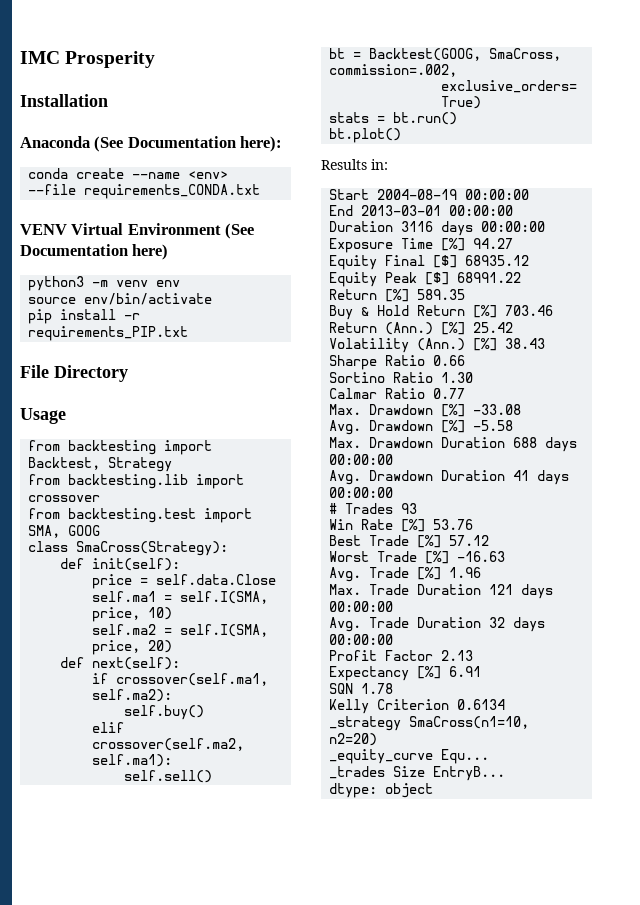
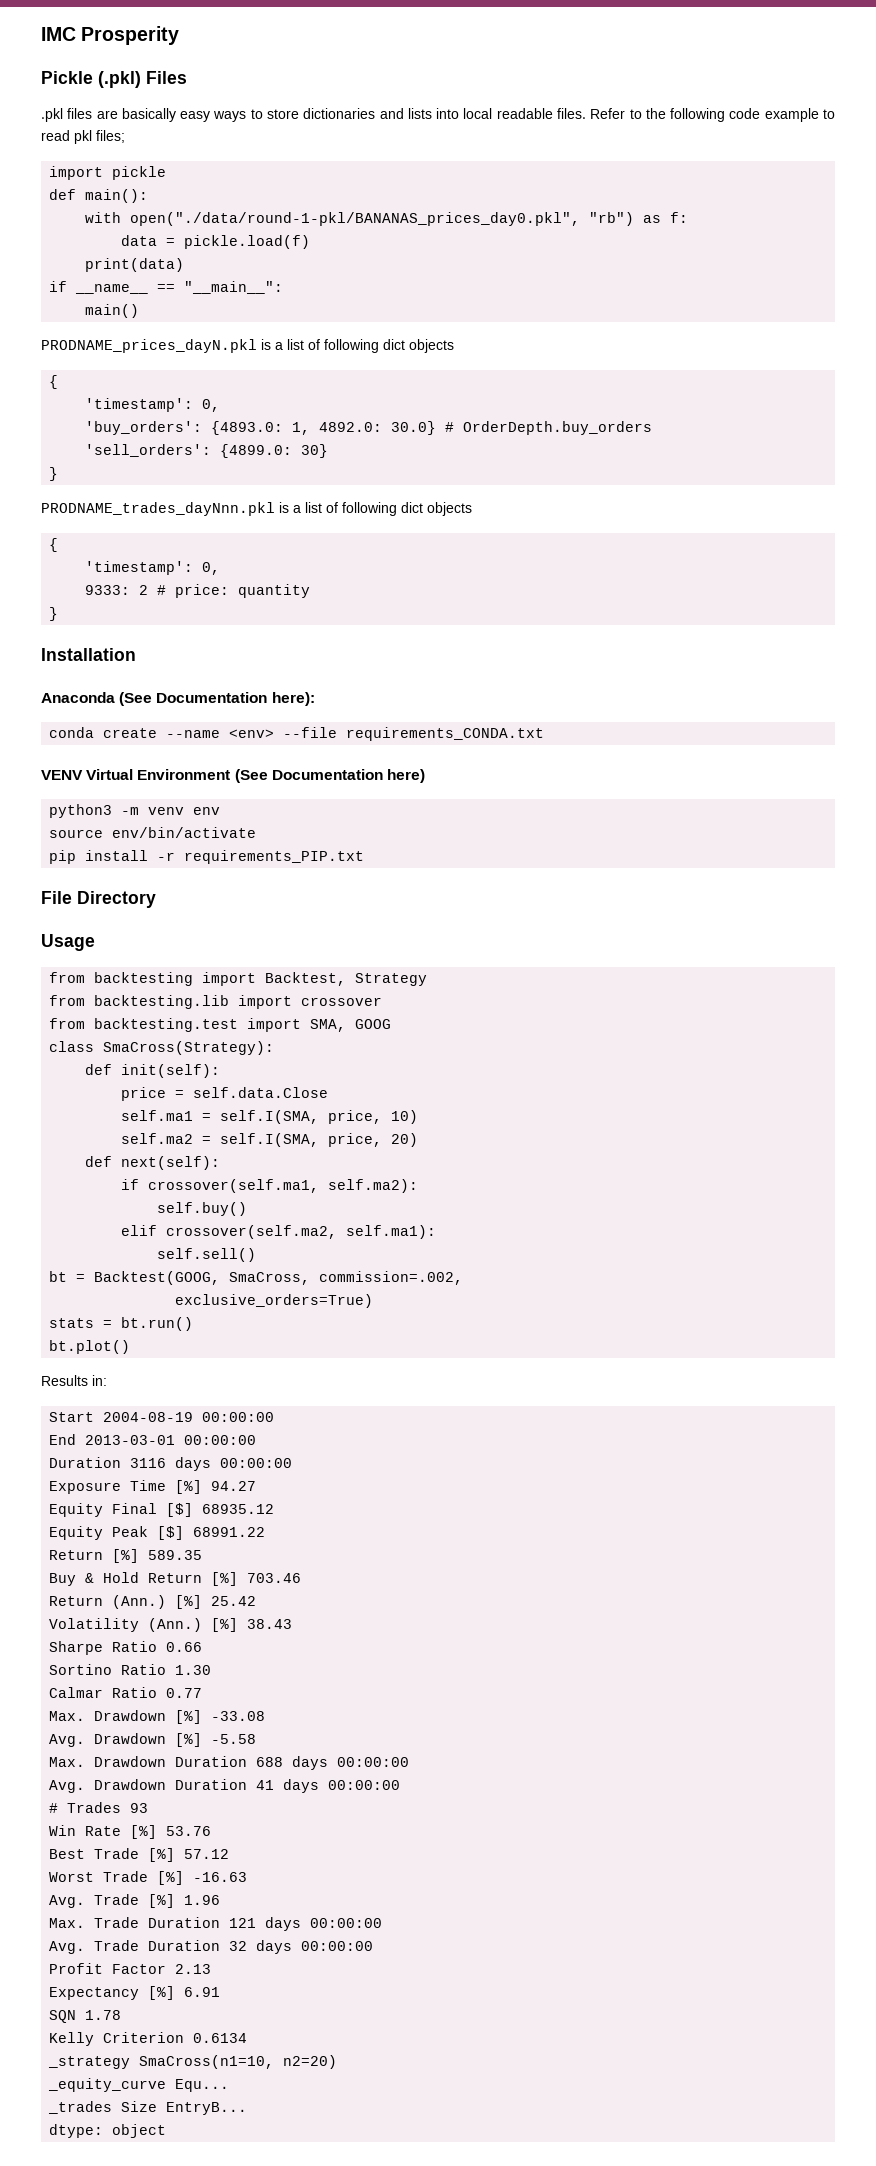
+ Pickle (.pkl) Files
+ .pkl files are basically easy ways to store dictionaries and lists into local readable files. Refer to the following code example to read pkl files;
+ import pickle
+ def main():
+ with open("./data/round-1-pkl/BANANAS_prices_day0.pkl", "rb") as f:
+ data = pickle.load(f)
+ print(data)
+ if __name__ == "__main__":
+ main()
+ PRODNAME_prices_dayN.pkl is a list of following dict objects
+ {
+ 'timestamp': 0,
+ 'buy_orders': {4893.0: 1, 4892.0: 30.0} # OrderDepth.buy_orders
+ 'sell_orders': {4899.0: 30}
+ }
+ PRODNAME_trades_dayNnn.pkl is a list of following dict objects
+ {
+ 'timestamp': 0,
+ 9333: 2 # price: quantity
+ }

